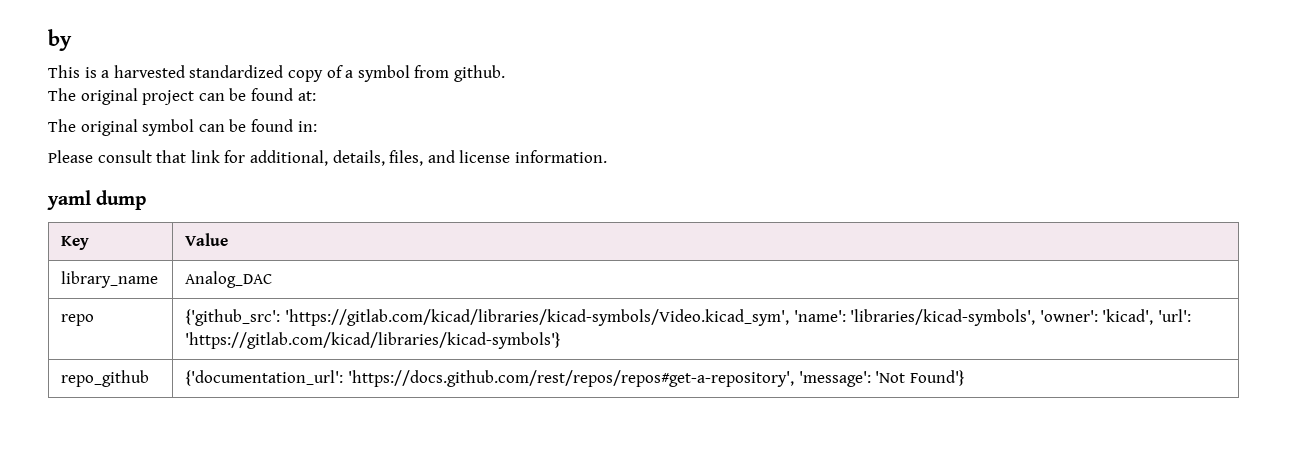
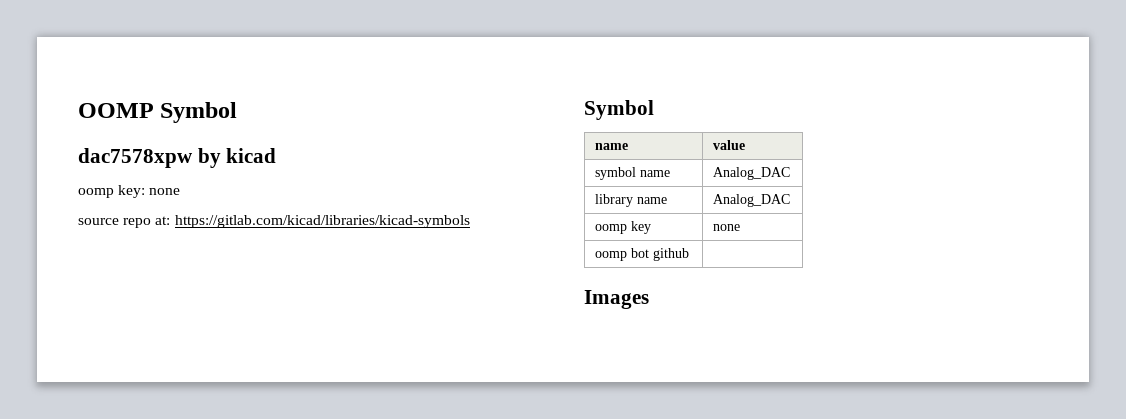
- by
- This is a harvested standardized copy of a symbol from github.
- The original project can be found at:
- The original symbol can be found in:
- Please consult that link for additional, details, files, and license information.
- yaml dump
- Key | Value
- library_name | Analog_DAC
- repo | {'github_src': 'https://gitlab.com/kicad/libraries/kicad-symbols/Video.kicad_sym', 'name': 'libraries/kicad-symbols', 'owner': 'kicad', 'url': 'https://gitlab.com/kicad/libraries/kicad-symbols'}
- repo_github | {'documentation_url': 'https://docs.github.com/rest/repos/repos#get-a-repository', 'message': 'Not Found'}
+ OOMP Symbol
+ dac7578xpw by kicad
+ oomp key: none
+ source repo at: https://gitlab.com/kicad/libraries/kicad-symbols
+ Symbol
+ name | value
+ symbol name | Analog_DAC
+ library name | Analog_DAC
+ oomp key | none
+ oomp bot github |
+ Images

